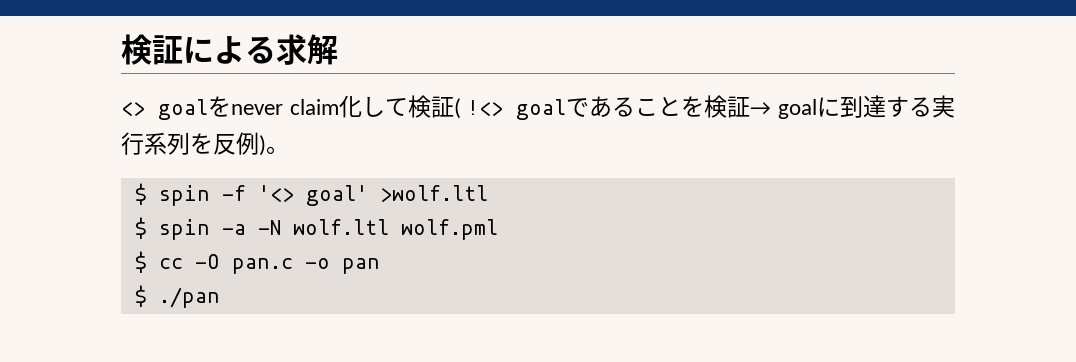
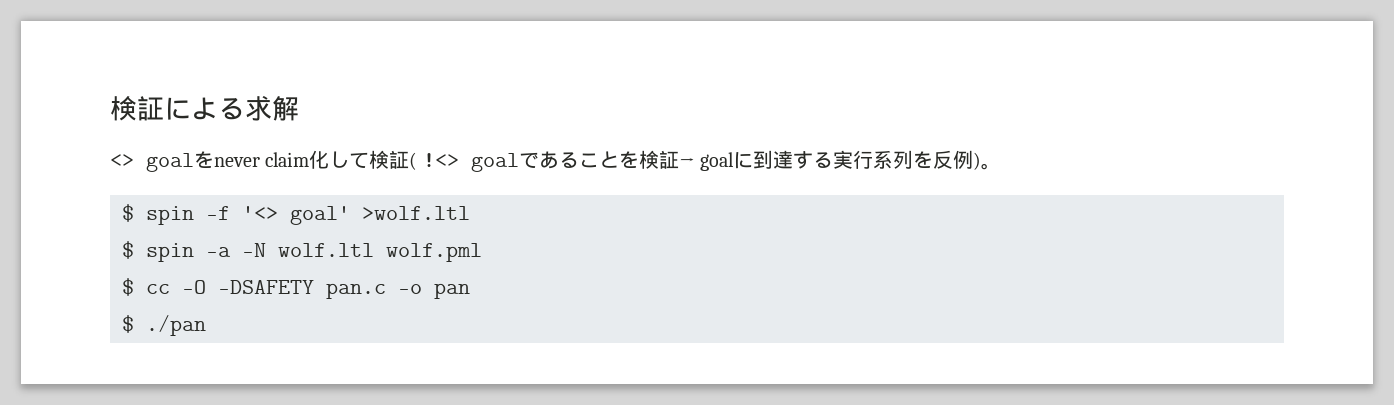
- $ cc -O pan.c -o pan
+ $ cc -O -DSAFETY pan.c -o pan

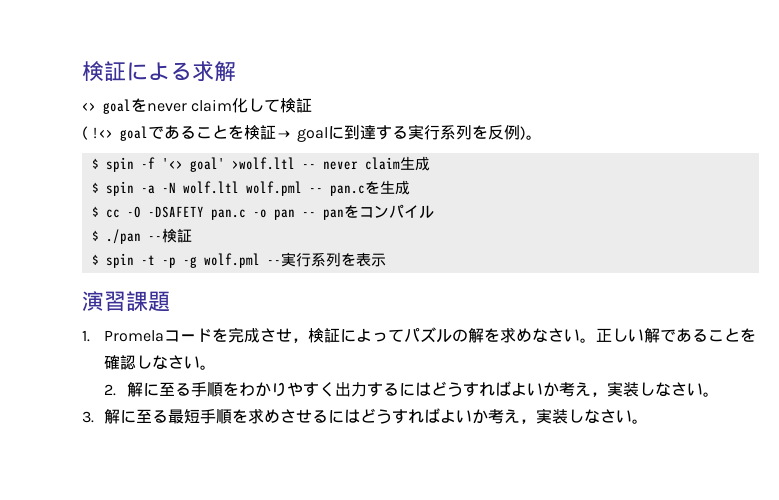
- <> goalをnever claim化して検証( !<> goalであることを検証→ goalに到達する実行系列を反例)。
+ <> goalをnever claim化して検証
+ ( !<> goalであることを検証→ goalに到達する実行系列を反例)。
- $ spin -f '<> goal' >wolf.ltl
+ $ spin -f '<> goal' >wolf.ltl -- never claim生成
- $ spin -a -N wolf.ltl wolf.pml
+ $ spin -a -N wolf.ltl wolf.pml -- pan.cを生成
- $ cc -O -DSAFETY pan.c -o pan
- $ ./pan
+ $ cc -O -DSAFETY pan.c -o pan -- panをコンパイル
+ $ ./pan --検証
+ $ spin -t -p -g wolf.pml --実行系列を表示
+ 演習課題
+ 1. Promelaコードを完成させ，検証によってパズルの解を求めなさい。正しい解であることを確認しなさい。
+ 2.解に至る手順をわかりやすく出力するにはどうすればよいか考え，実装しなさい。
+ 3.解に至る最短手順を求めさせるにはどうすればよいか考え，実装しなさい。

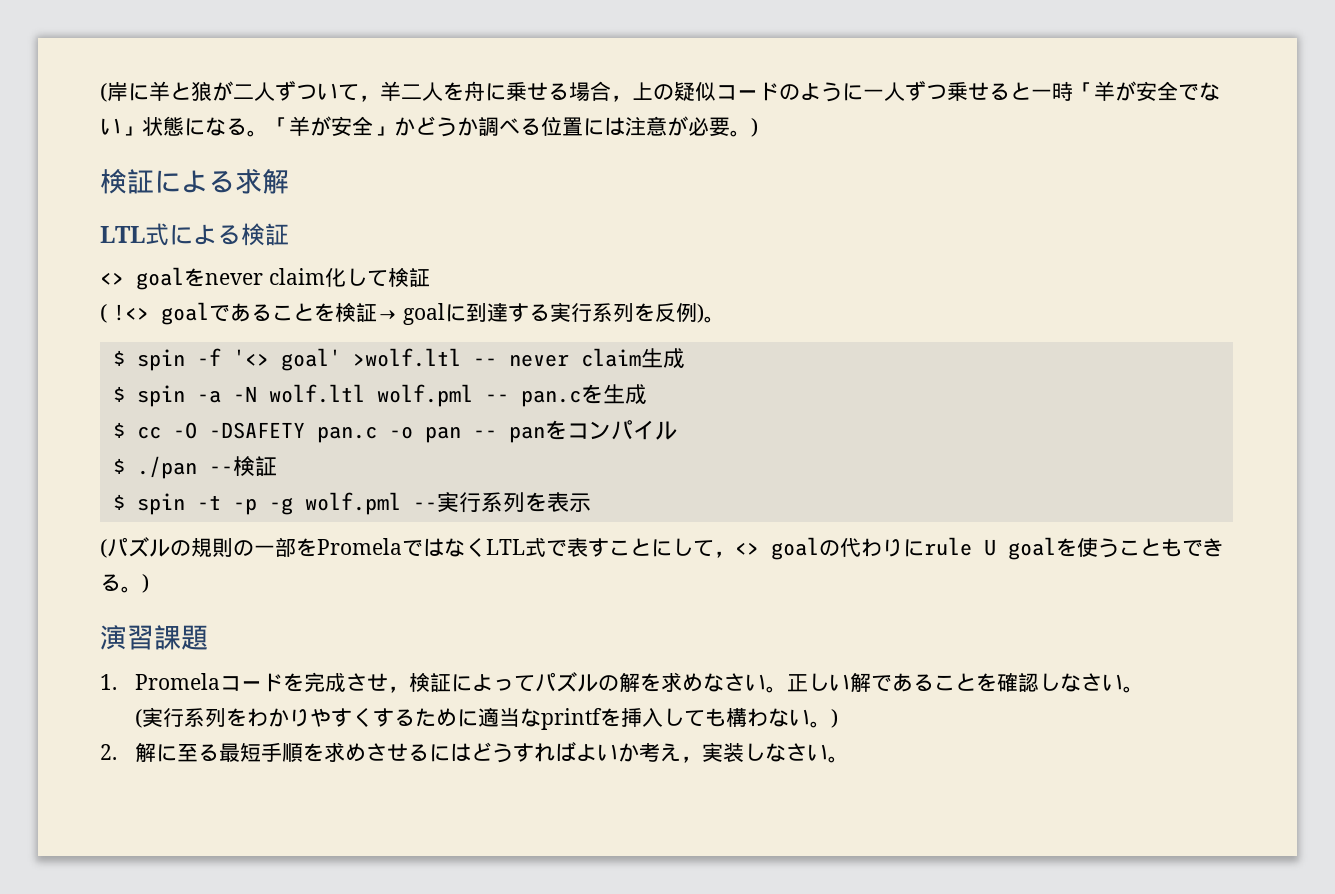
+ (岸に羊と狼が二人ずついて，羊二人を舟に乗せる場合，上の疑似コードのように一人ずつ乗せると一時「羊が安全でない」状態になる。「羊が安全」かどうか調べる位置には注意が必要。)
+ LTL式による検証
+ (パズルの規則の一部をPromelaではなくLTL式で表すことにして，<> goalの代わりにrule U goalを使うこともできる。)
- 2.解に至る手順をわかりやすく出力するにはどうすればよいか考え，実装しなさい。
- 3.解に至る最短手順を求めさせるにはどうすればよいか考え，実装しなさい。
+ (実行系列をわかりやすくするために適当なprintfを挿入しても構わない。)
+ 2.解に至る最短手順を求めさせるにはどうすればよいか考え，実装しなさい。

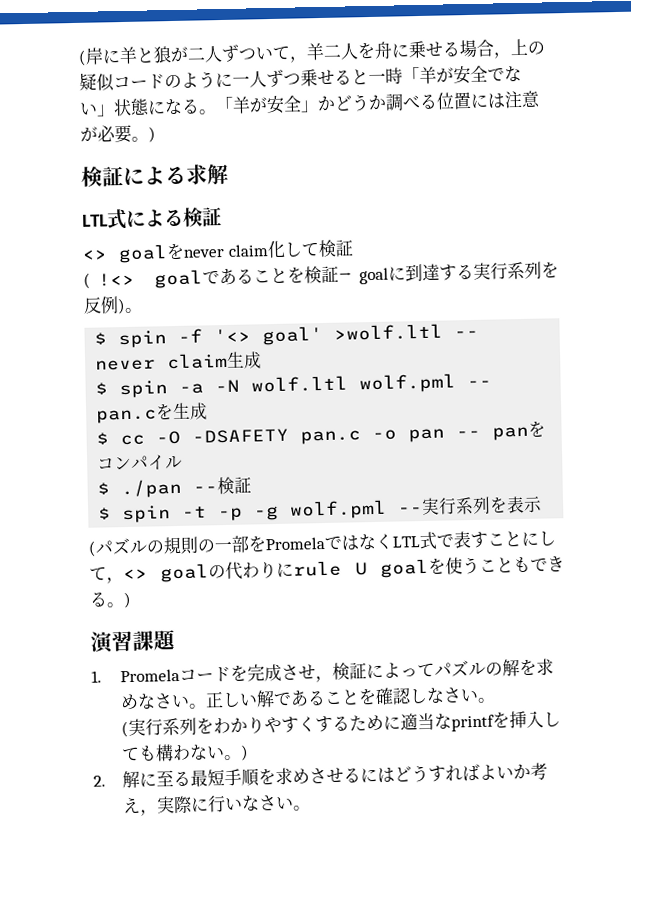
- 2.解に至る最短手順を求めさせるにはどうすればよいか考え，実装しなさい。
+ 2.解に至る最短手順を求めさせるにはどうすればよいか考え，実際に行いなさい。

